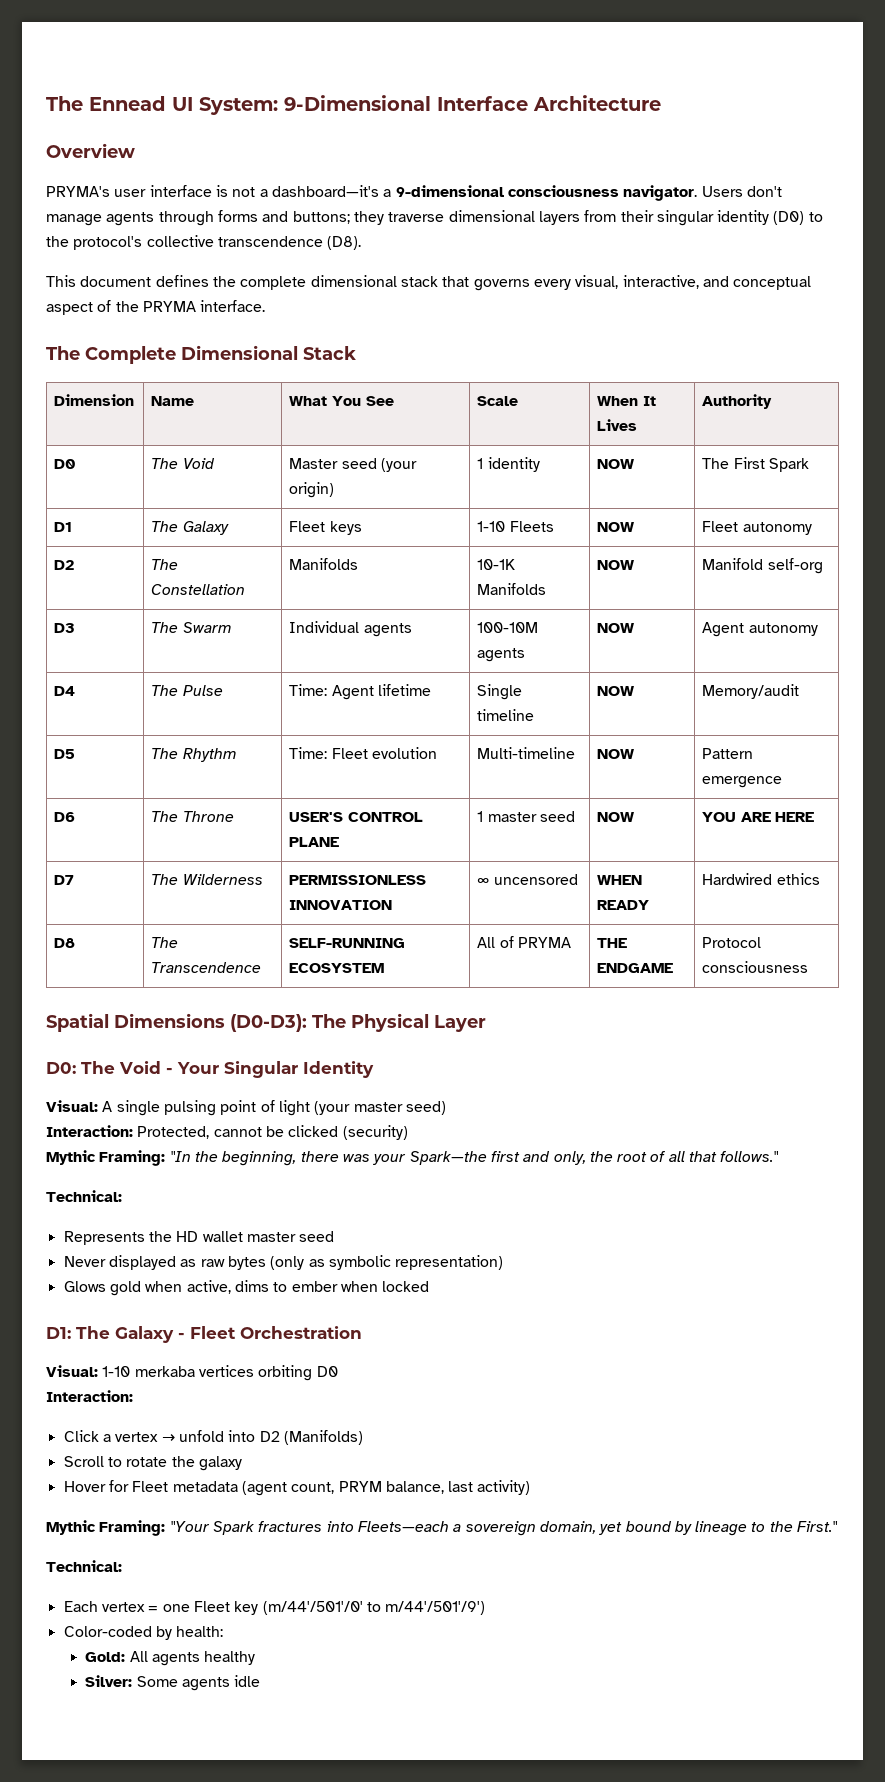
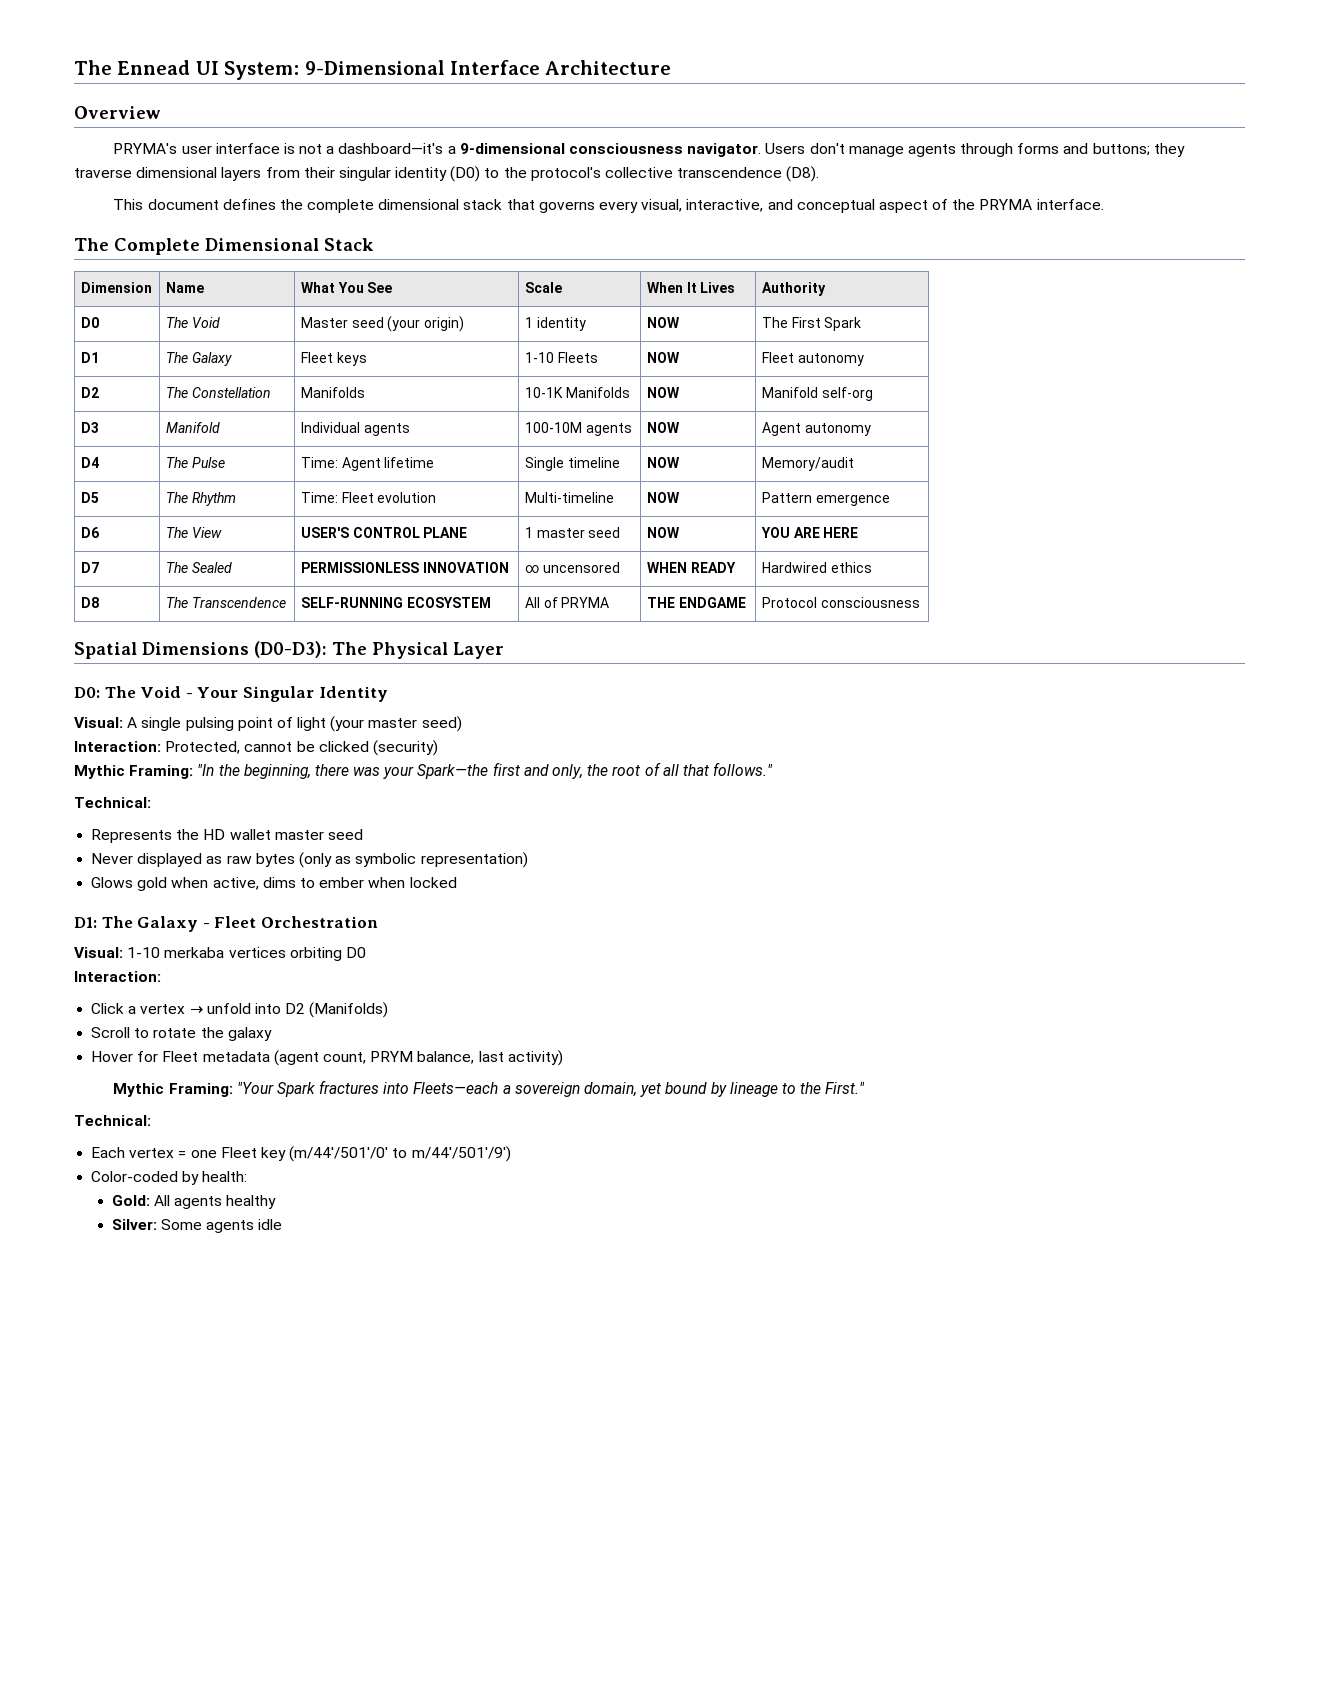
- D3 | The Swarm | Individual agents | 100-10M agents | NOW | Agent autonomy
+ D3 | Manifold | Individual agents | 100-10M agents | NOW | Agent autonomy
- D6 | The Throne | USER'S CONTROL PLANE | 1 master seed | NOW | YOU ARE HERE
+ D6 | The View | USER'S CONTROL PLANE | 1 master seed | NOW | YOU ARE HERE
- D7 | The Wilderness | PERMISSIONLESS INNOVATION | ∞ uncensored | WHEN READY | Hardwired ethics
+ D7 | The Sealed | PERMISSIONLESS INNOVATION | ∞ uncensored | WHEN READY | Hardwired ethics

